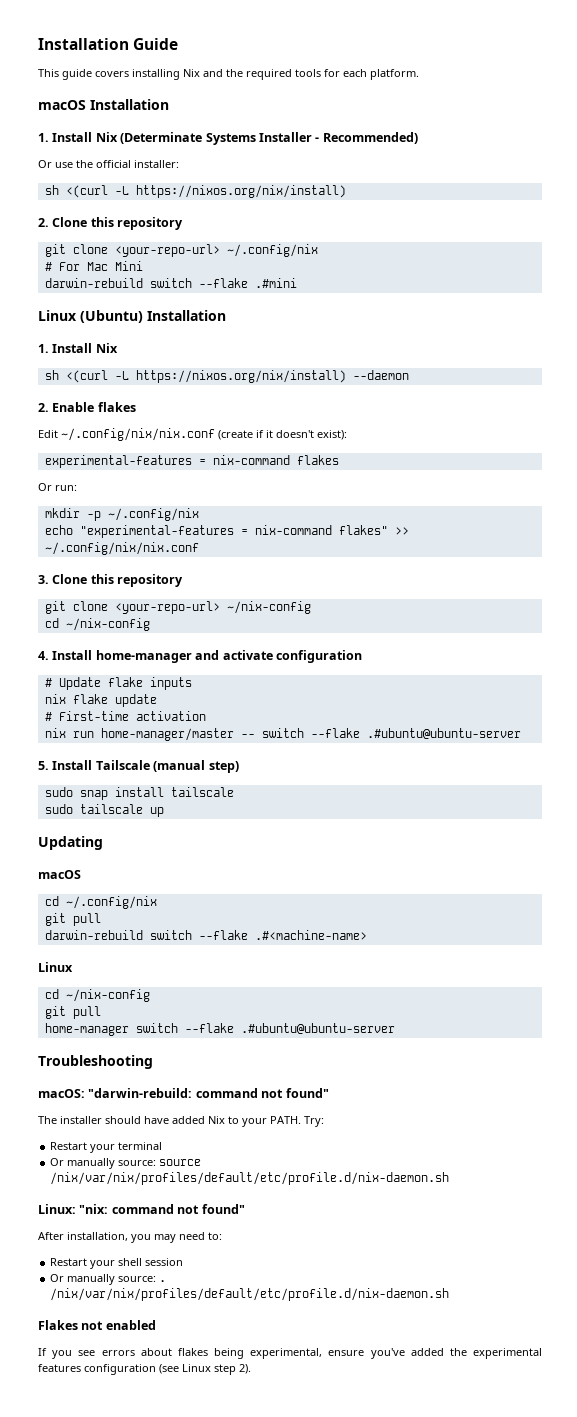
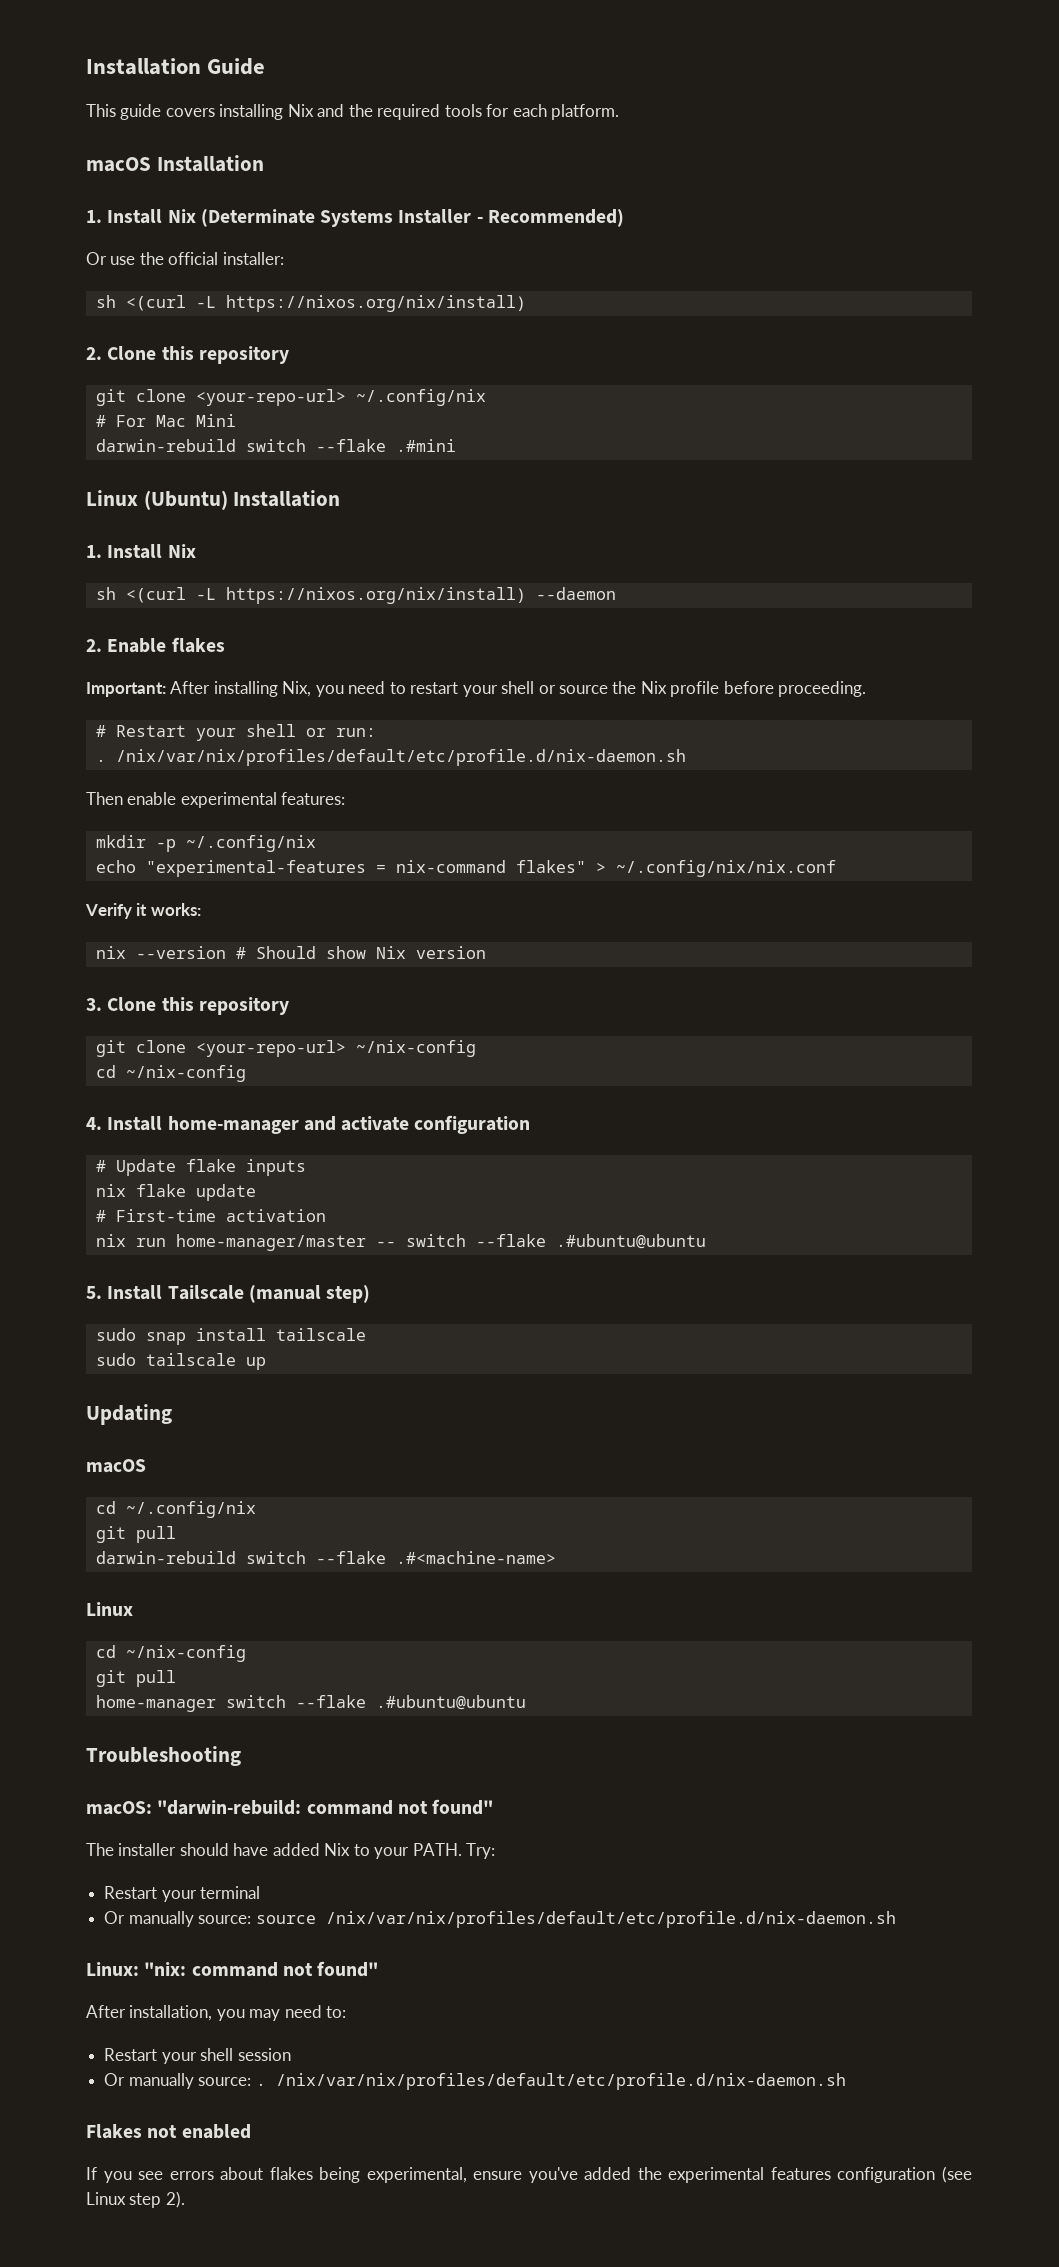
- Edit ~/.config/nix/nix.conf (create if it doesn't exist):
- experimental-features = nix-command flakes
- Or run:
+ Important: After installing Nix, you need to restart your shell or source the Nix profile before proceeding.
+ # Restart your shell or run:
+ . /nix/var/nix/profiles/default/etc/profile.d/nix-daemon.sh
+ Then enable experimental features:
- echo "experimental-features = nix-command flakes" >> ~/.config/nix/nix.conf
+ echo "experimental-features = nix-command flakes" > ~/.config/nix/nix.conf
+ Verify it works:
+ nix --version # Should show Nix version
- nix run home-manager/master -- switch --flake .#ubuntu@ubuntu-server
+ nix run home-manager/master -- switch --flake .#ubuntu@ubuntu
- home-manager switch --flake .#ubuntu@ubuntu-server
+ home-manager switch --flake .#ubuntu@ubuntu

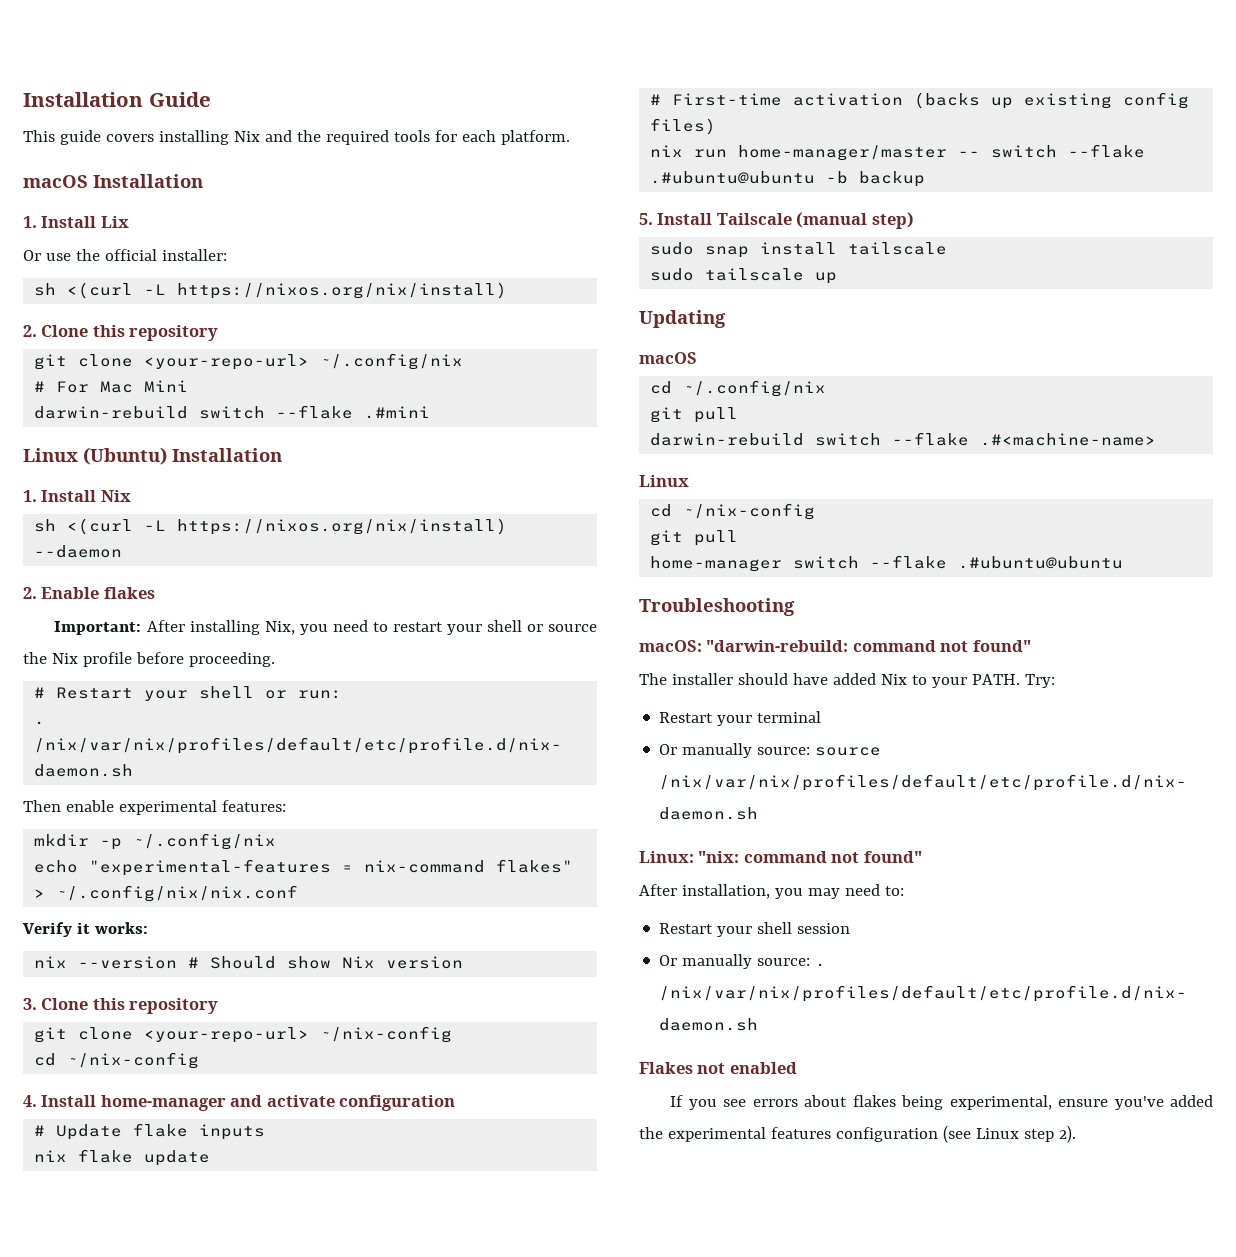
- 1. Install Nix (Determinate Systems Installer - Recommended)
+ 1. Install Lix
- # First-time activation
+ # First-time activation (backs up existing config files)
- nix run home-manager/master -- switch --flake .#ubuntu@ubuntu
+ nix run home-manager/master -- switch --flake .#ubuntu@ubuntu -b backup

